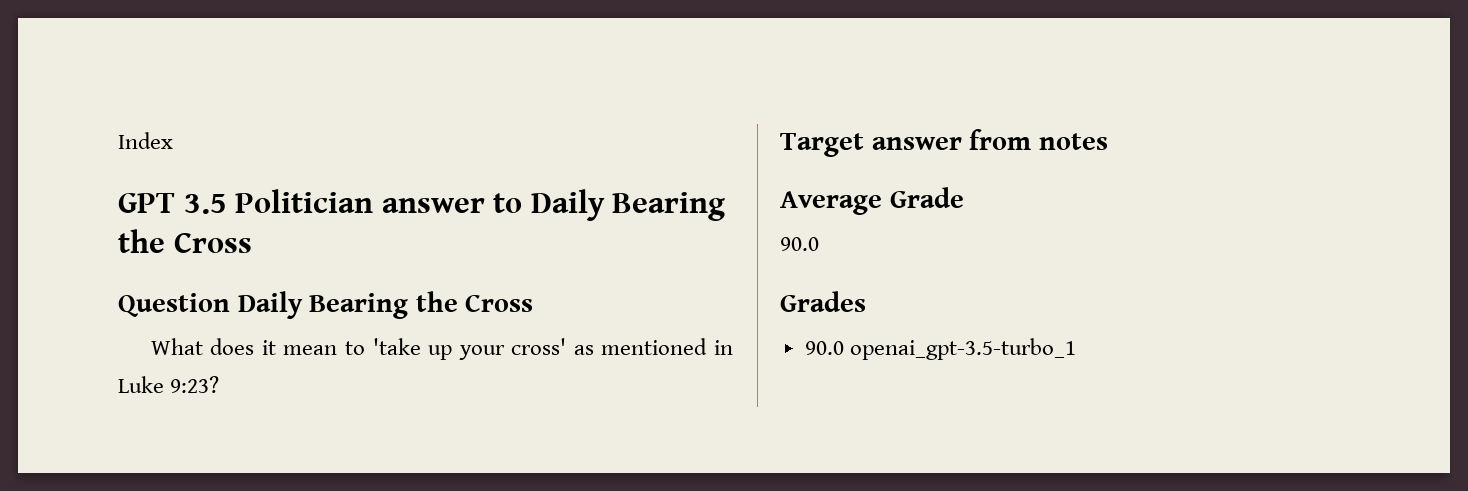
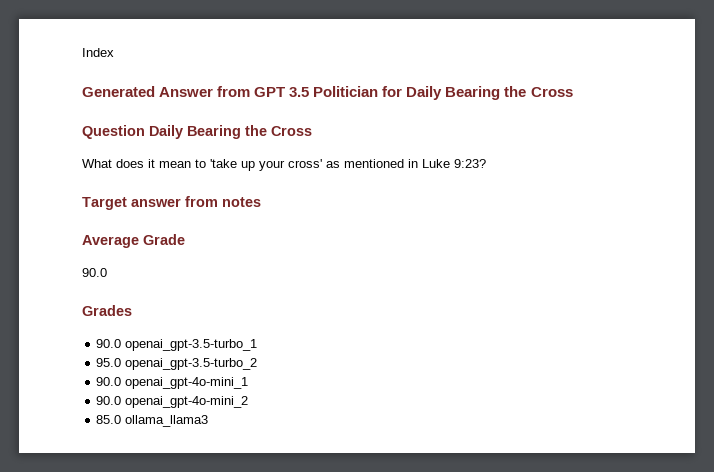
- GPT 3.5 Politician answer to Daily Bearing the Cross
+ Generated Answer from GPT 3.5 Politician for Daily Bearing the Cross
+ 95.0 openai_gpt-3.5-turbo_2
+ 90.0 openai_gpt-4o-mini_1
+ 90.0 openai_gpt-4o-mini_2
+ 85.0 ollama_llama3

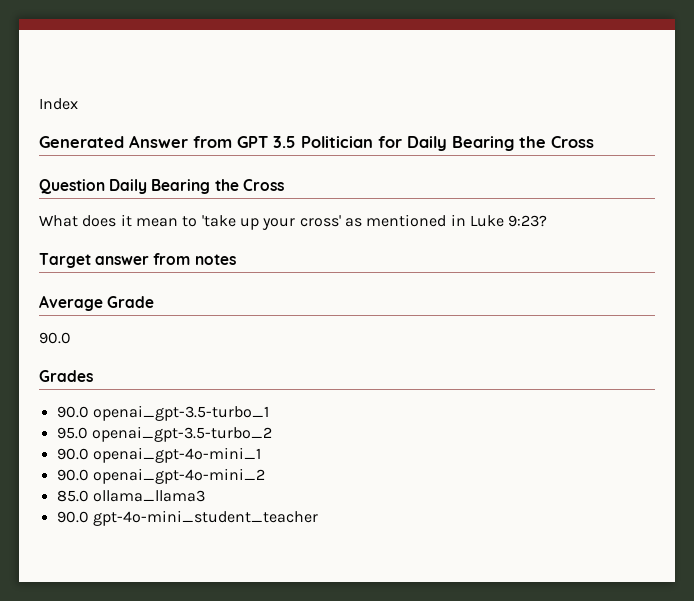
+ 90.0 gpt-4o-mini_student_teacher

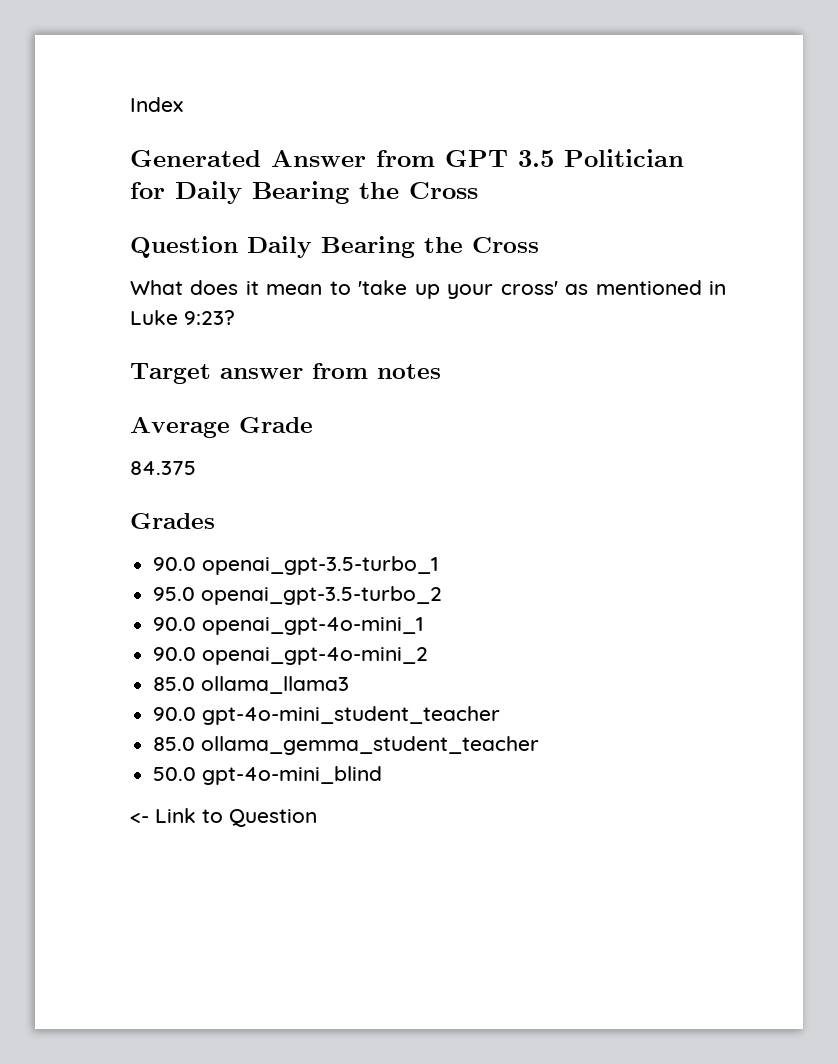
  Average Grade
- 90.0
+ 84.375
+ 85.0 ollama_gemma_student_teacher
+ 50.0 gpt-4o-mini_blind
+ <- Link to Question

